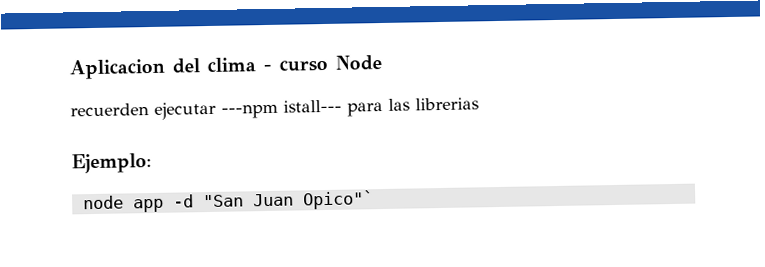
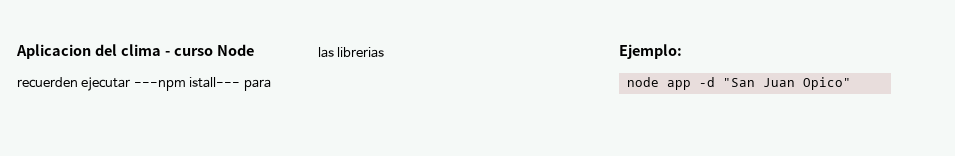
- node app -d "San Juan Opico"`
+ node app -d "San Juan Opico"

